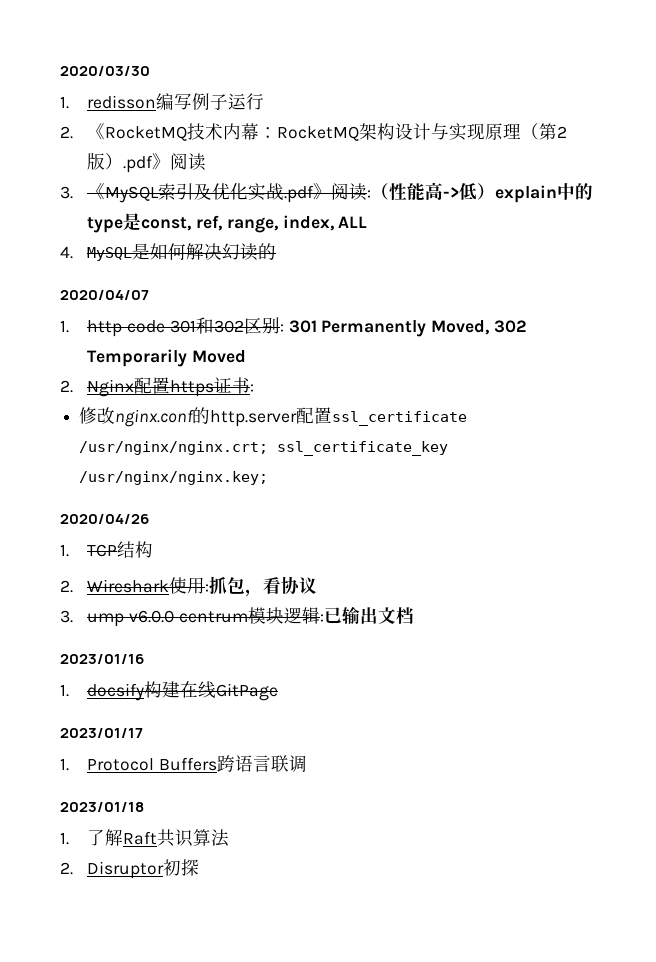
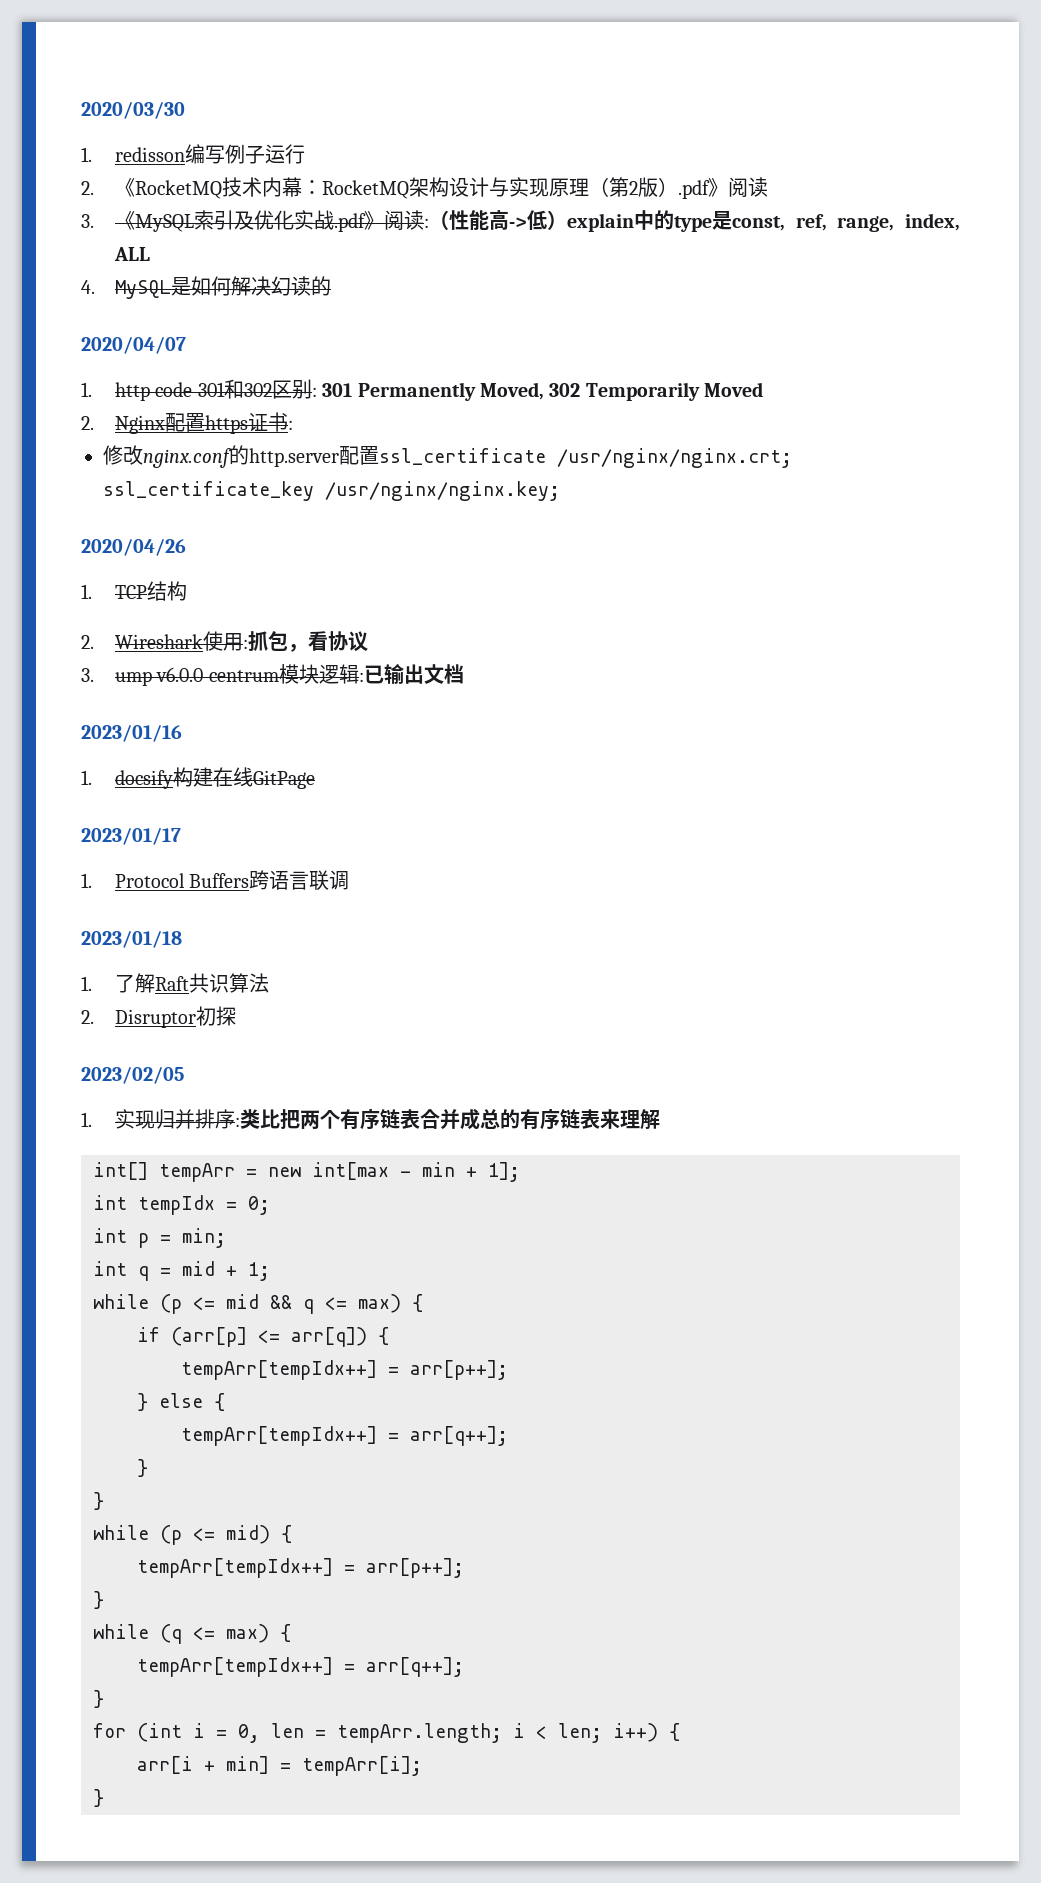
+ 2023/02/05
+ 1.实现归并排序:类比把两个有序链表合并成总的有序链表来理解
+ int[] tempArr = new int[max - min + 1];
+ int tempIdx = 0;
+ int p = min;
+ int q = mid + 1;
+ while (p <= mid && q <= max) {
+ if (arr[p] <= arr[q]) {
+ tempArr[tempIdx++] = arr[p++];
+ } else {
+ tempArr[tempIdx++] = arr[q++];
+ }
+ }
+ while (p <= mid) {
+ tempArr[tempIdx++] = arr[p++];
+ }
+ while (q <= max) {
+ tempArr[tempIdx++] = arr[q++];
+ }
+ for (int i = 0, len = tempArr.length; i < len; i++) {
+ arr[i + min] = tempArr[i];
+ }

